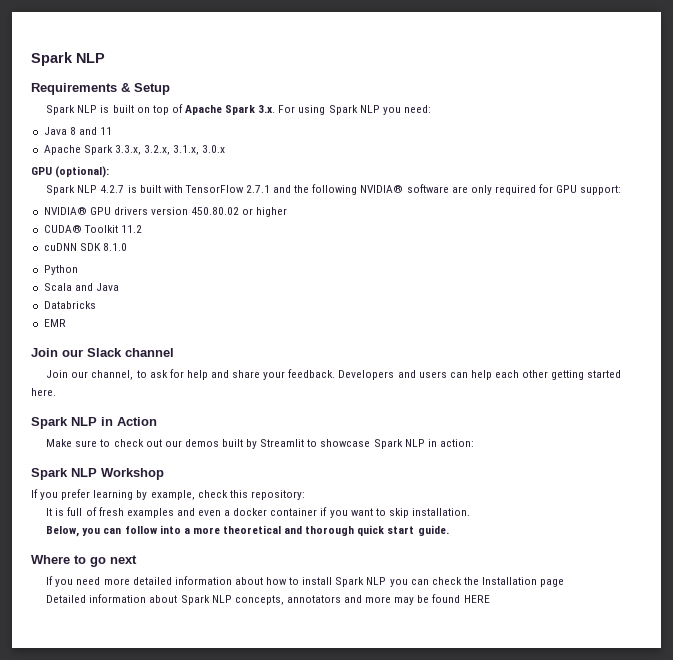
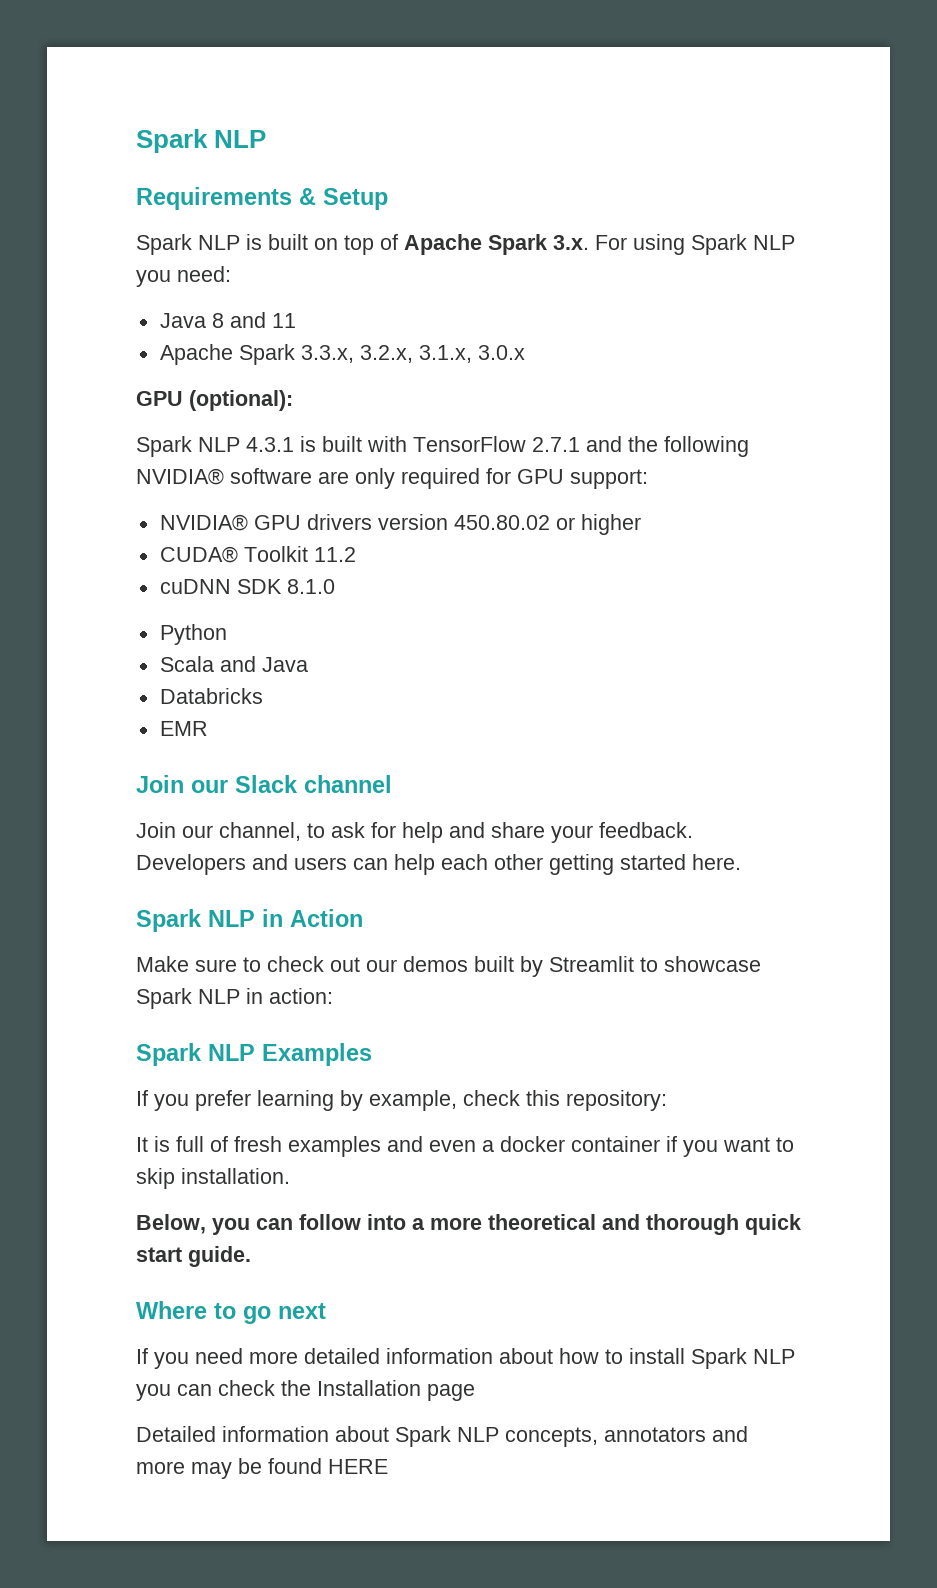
- Spark NLP 4.2.7 is built with TensorFlow 2.7.1 and the following NVIDIA® software are only required for GPU support:
+ Spark NLP 4.3.1 is built with TensorFlow 2.7.1 and the following NVIDIA® software are only required for GPU support:
- Spark NLP Workshop
+ Spark NLP Examples

